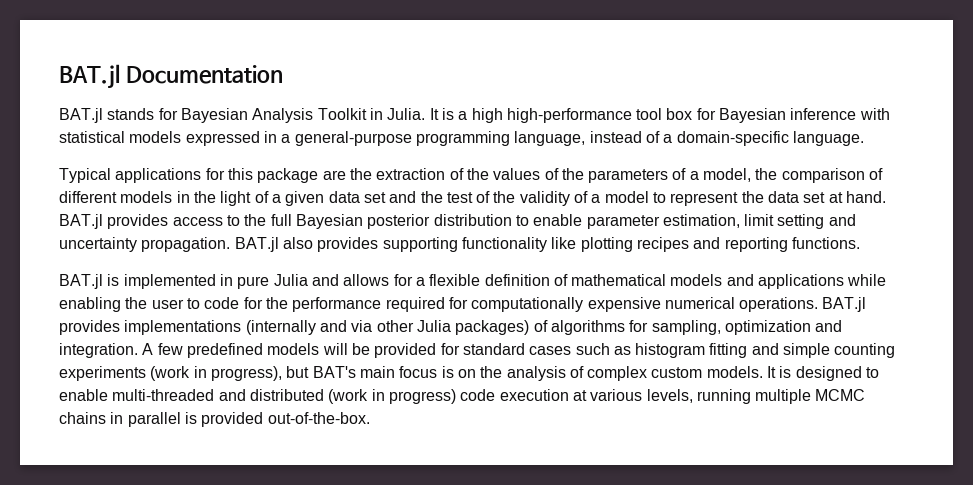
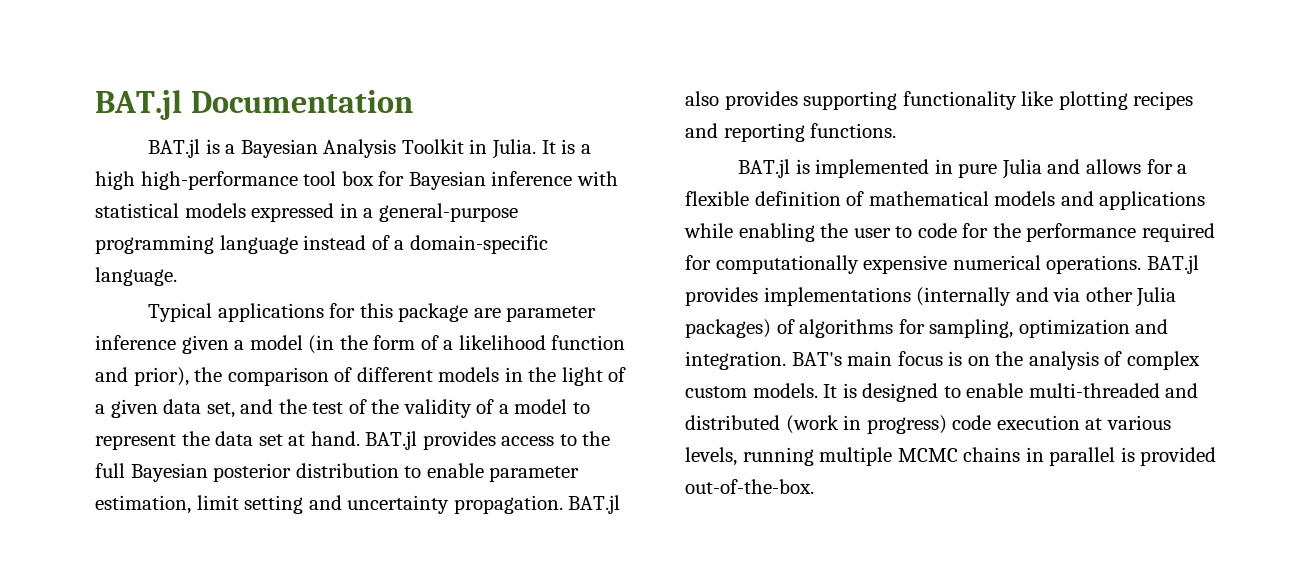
- BAT.jl stands for Bayesian Analysis Toolkit in Julia.
+ BAT.jl is a Bayesian Analysis Toolkit in Julia.
- It is a high high-performance tool box for Bayesian inference with statistical models expressed in a general-purpose programming language, instead of a domain-specific language.
+ It is a high high-performance tool box for Bayesian inference with statistical models expressed in a general-purpose programming language instead of a domain-specific language.
- Typical applications for this package are the extraction of the values of the parameters of a model, the comparison of different models in the light of a given data set and the test of the validity of a model to represent the data set at hand.
+ Typical applications for this package are parameter inference given a model (in the form of a likelihood function and prior), the comparison of different models in the light of a given data set, and the test of the validity of a model to represent the data set at hand.
- A few predefined models will be provided for standard cases such as histogram fitting and simple counting experiments (work in progress), but BAT's main focus is on the analysis of complex custom models.
+ BAT's main focus is on the analysis of complex custom models.

